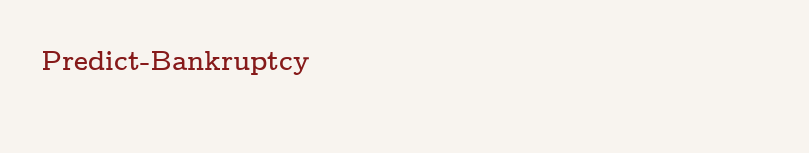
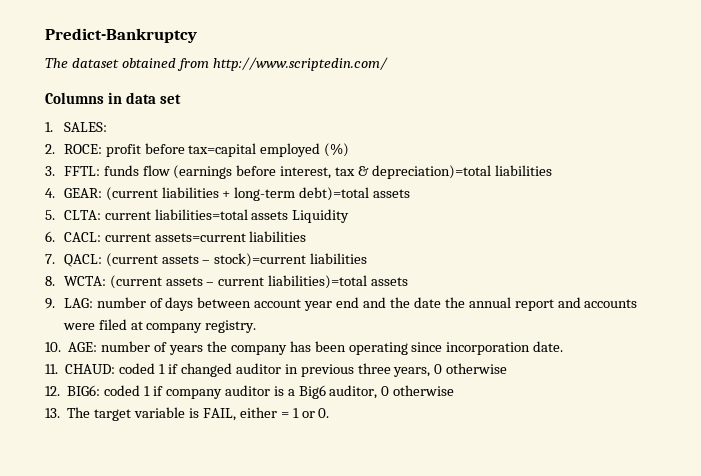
+ The dataset obtained from http://www.scriptedin.com/
+ Columns in data set
+ 1. SALES:
+ 2. ROCE: profit before tax=capital employed (%)
+ 3. FFTL: funds flow (earnings before interest, tax & depreciation)=total liabilities
+ 4. GEAR: (current liabilities + long-term debt)=total assets
+ 5. CLTA: current liabilities=total assets Liquidity
+ 6. CACL: current assets=current liabilities
+ 7. QACL: (current assets – stock)=current liabilities
+ 8. WCTA: (current assets – current liabilities)=total assets
+ 9. LAG: number of days between account year end and the date the annual report and accounts were filed at company registry.
+ 10. AGE: number of years the company has been operating since incorporation date.
+ 11. CHAUD: coded 1 if changed auditor in previous three years, 0 otherwise
+ 12. BIG6: coded 1 if company auditor is a Big6 auditor, 0 otherwise
+ 13. The target variable is FAIL, either = 1 or 0.

